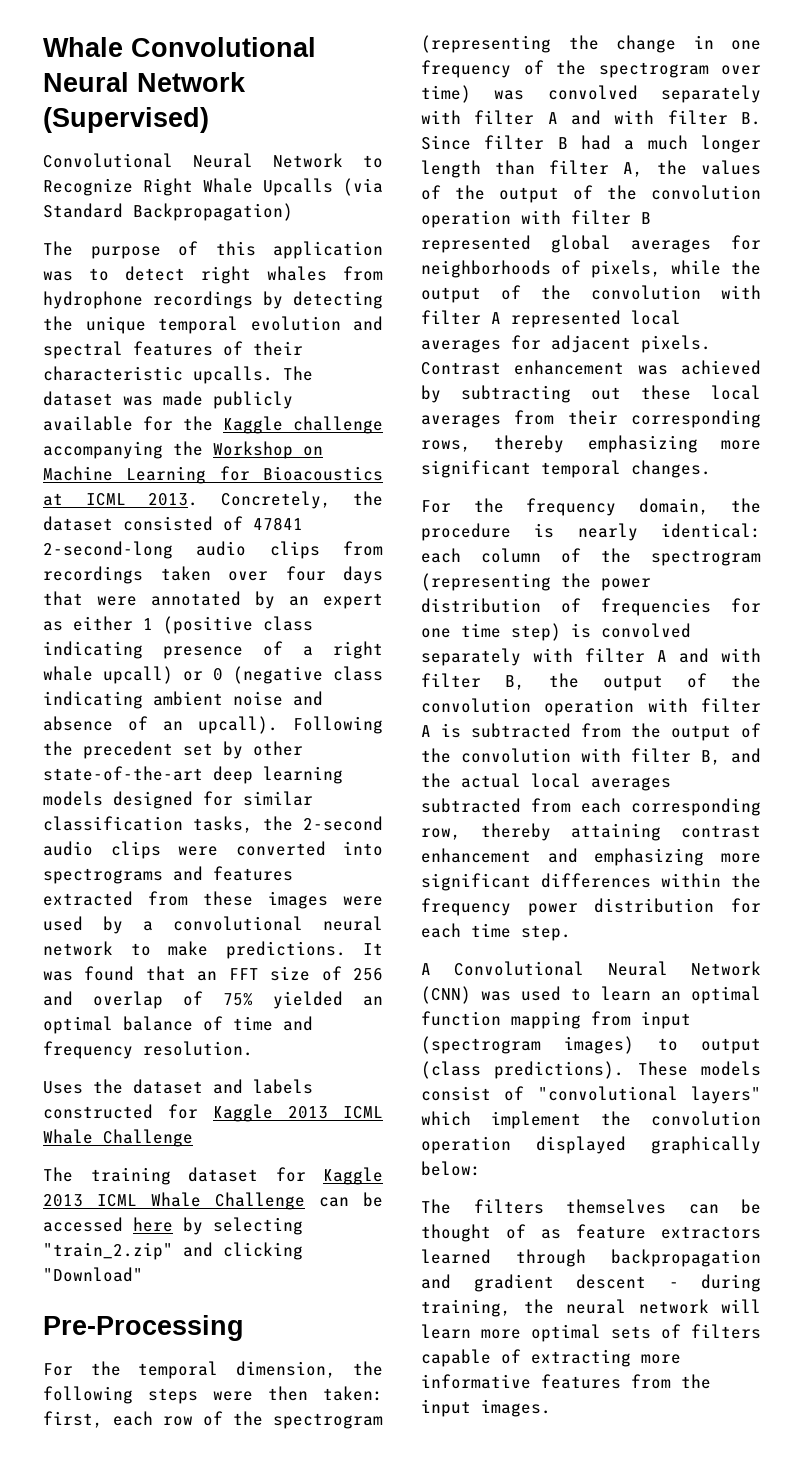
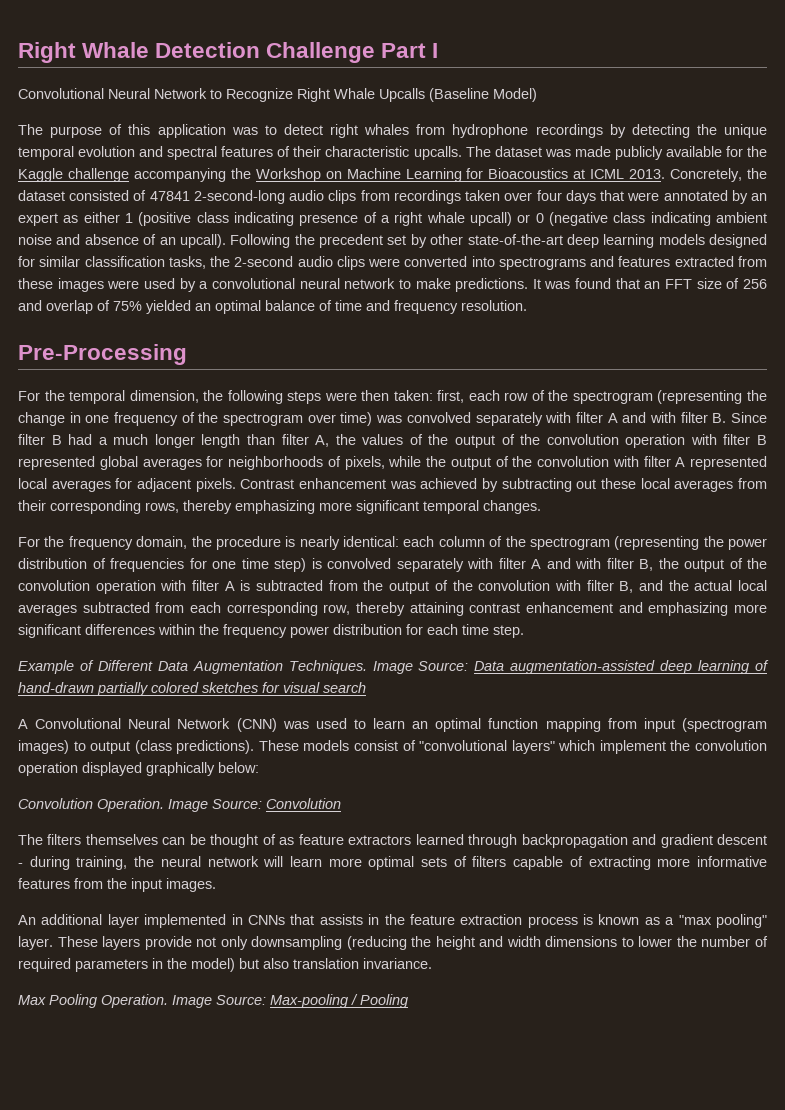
- Whale Convolutional Neural Network (Supervised)
+ Right Whale Detection Challenge Part I
- Convolutional Neural Network to Recognize Right Whale Upcalls (via Standard Backpropagation)
+ Convolutional Neural Network to Recognize Right Whale Upcalls (Baseline Model)
- Uses the dataset and labels constructed for Kaggle 2013 ICML Whale Challenge
- The training dataset for Kaggle 2013 ICML Whale Challenge can be accessed here by selecting "train_2.zip" and clicking "Download"
+ Example of Different Data Augmentation Techniques. Image Source: Data augmentation-assisted deep learning of hand-drawn partially colored sketches for visual search
+ Convolution Operation. Image Source: Convolution
+ An additional layer implemented in CNNs that assists in the feature extraction process is known as a "max pooling" layer. These layers provide not only downsampling (reducing the height and width dimensions to lower the number of required parameters in the model) but also translation invariance.
+ Max Pooling Operation. Image Source: Max-pooling / Pooling

